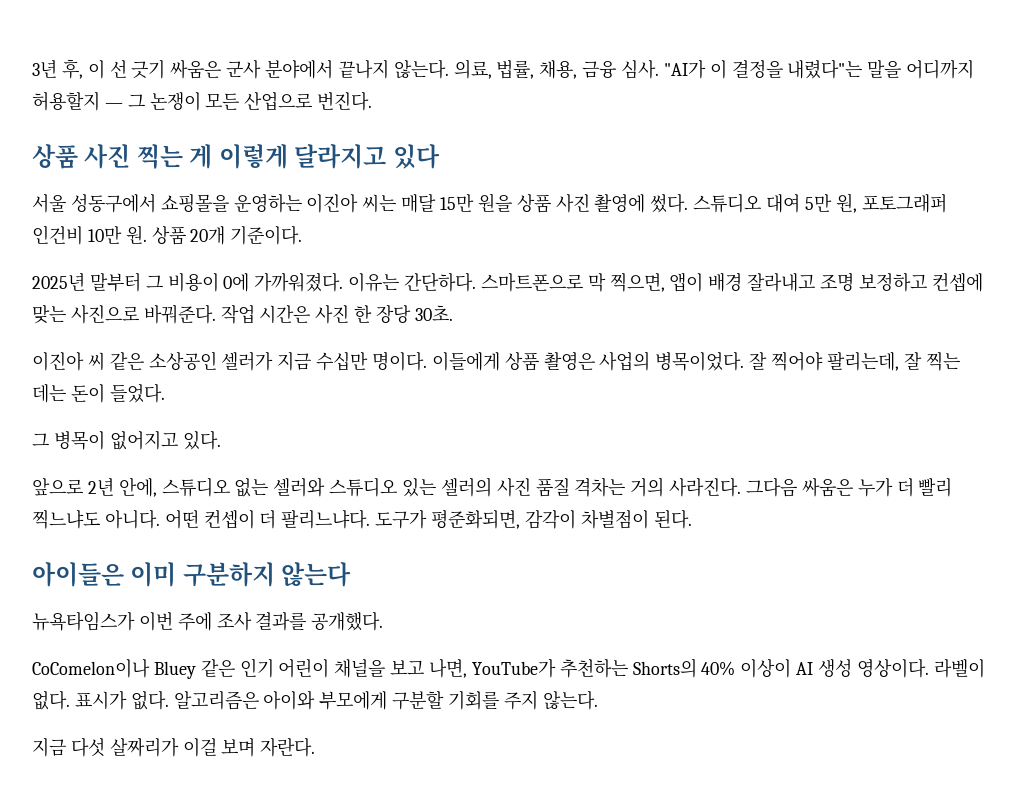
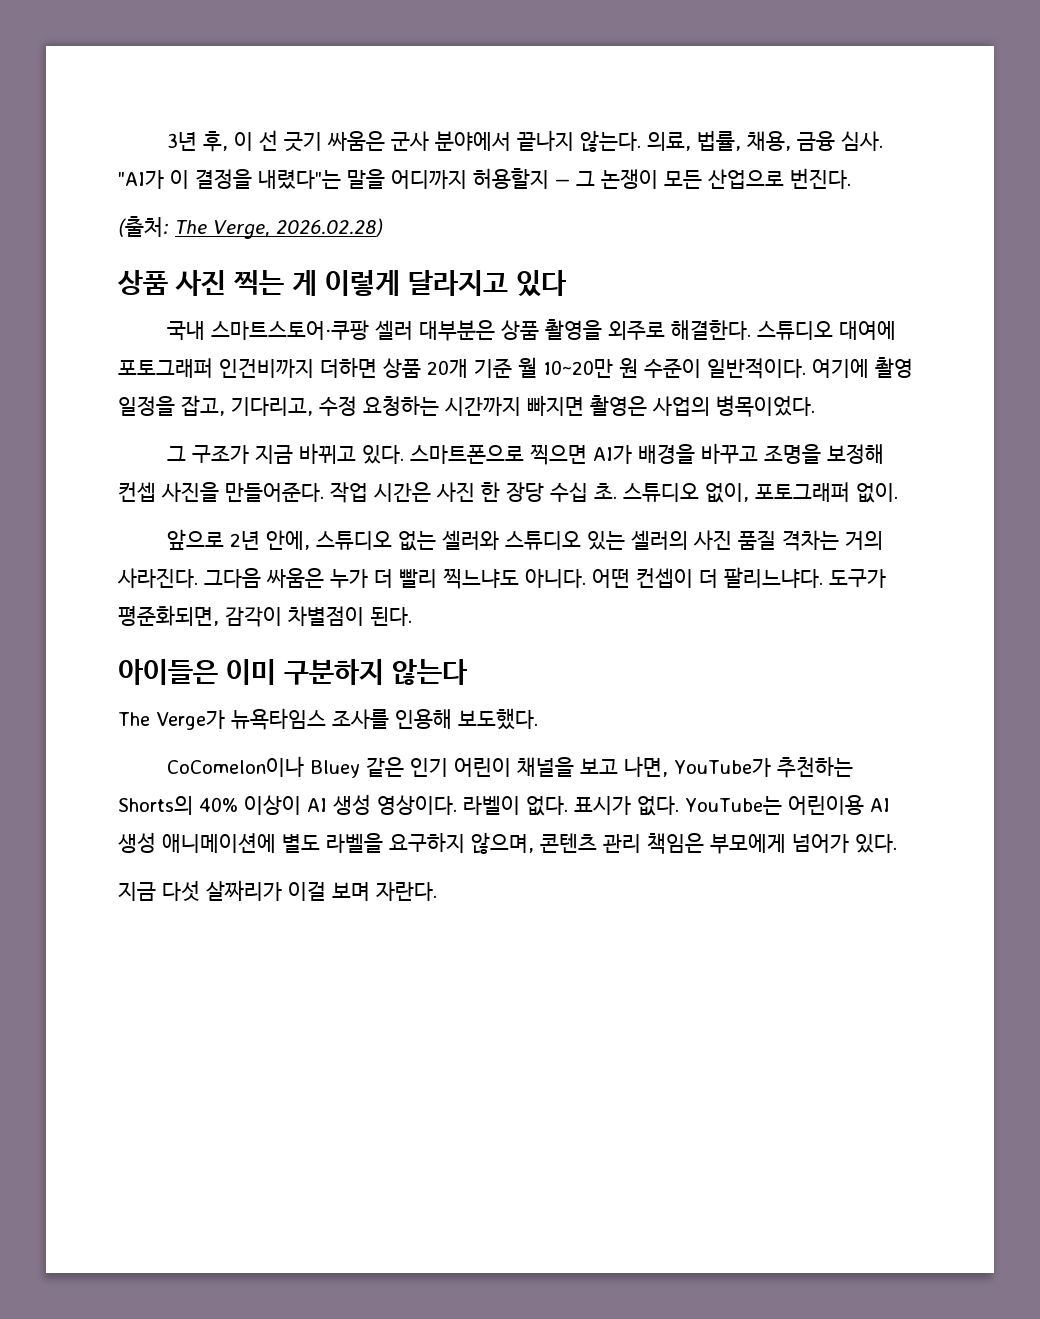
+ (출처: The Verge, 2026.02.28)
- 서울 성동구에서 쇼핑몰을 운영하는 이진아 씨는 매달 15만 원을 상품 사진 촬영에 썼다. 스튜디오 대여 5만 원, 포토그래퍼 인건비 10만 원. 상품 20개 기준이다.
- 2025년 말부터 그 비용이 0에 가까워졌다. 이유는 간단하다. 스마트폰으로 막 찍으면, 앱이 배경 잘라내고 조명 보정하고 컨셉에 맞는 사진으로 바꿔준다.
+ 국내 스마트스토어·쿠팡 셀러 대부분은 상품 촬영을 외주로 해결한다. 스튜디오 대여에 포토그래퍼 인건비까지 더하면 상품 20개 기준 월 10~20만 원 수준이 일반적이다. 여기에 촬영 일정을 잡고, 기다리고, 수정 요청하는 시간까지 빠지면 촬영은 사업의 병목이었다.
+ 그 구조가 지금 바뀌고 있다. 스마트폰으로 찍으면 AI가 배경을 바꾸고 조명을 보정해 컨셉 사진을 만들어준다.
- 작업 시간은 사진 한 장당 30초.
- 이진아 씨 같은 소상공인 셀러가 지금 수십만 명이다. 이들에게 상품 촬영은 사업의 병목이었다. 잘 찍어야 팔리는데, 잘 찍는 데는 돈이 들었다.
- 그 병목이 없어지고 있다.
+ 작업 시간은 사진 한 장당 수십 초. 스튜디오 없이, 포토그래퍼 없이.
- 뉴욕타임스가 이번 주에 조사 결과를 공개했다.
+ The Verge가 뉴욕타임스 조사를 인용해 보도했다.
- 알고리즘은 아이와 부모에게 구분할 기회를 주지 않는다.
+ YouTube는 어린이용 AI 생성 애니메이션에 별도 라벨을 요구하지 않으며, 콘텐츠 관리 책임은 부모에게 넘어가 있다.

